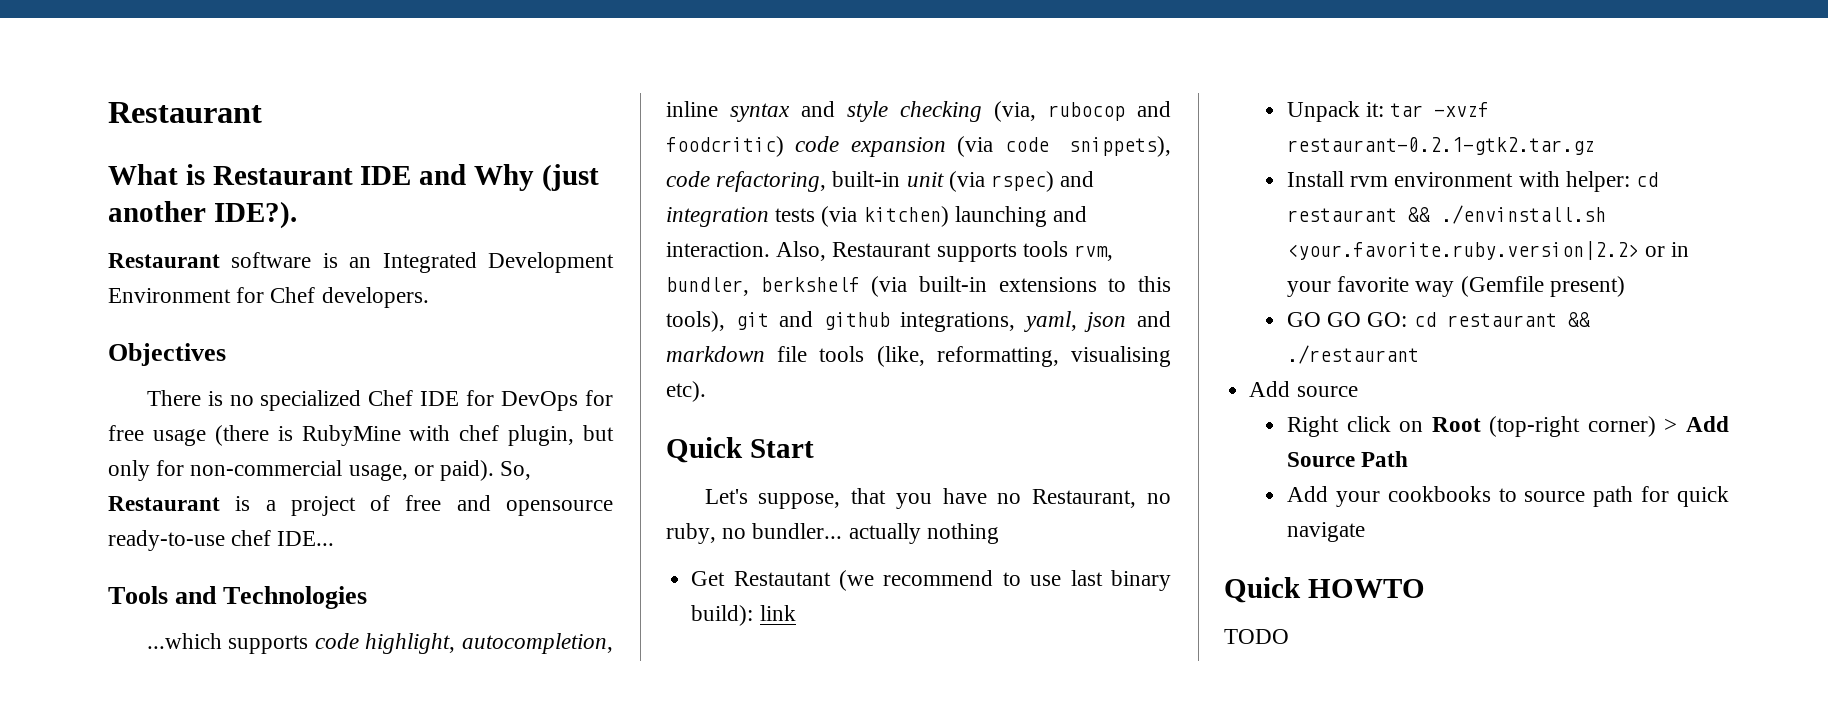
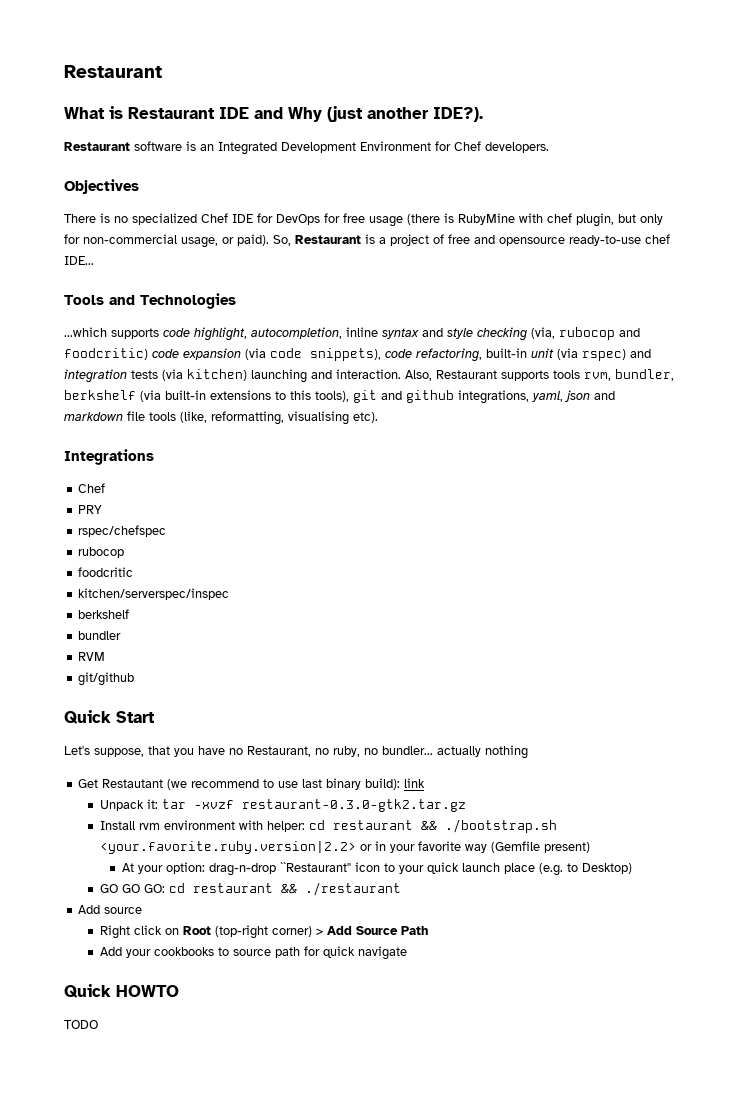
+ Integrations
+ Chef
+ PRY
+ rspec/chefspec
+ rubocop
+ foodcritic
+ kitchen/serverspec/inspec
+ berkshelf
+ bundler
+ RVM
+ git/github
- Unpack it: tar -xvzf restaurant-0.2.1-gtk2.tar.gz
+ Unpack it: tar -xvzf restaurant-0.3.0-gtk2.tar.gz
- Install rvm environment with helper: cd restaurant && ./envinstall.sh <your.favorite.ruby.version|2.2> or in your favorite way (Gemfile present)
+ Install rvm environment with helper: cd restaurant && ./bootstrap.sh <your.favorite.ruby.version|2.2> or in your favorite way (Gemfile present)
+ At your option: drag-n-drop ``Restaurant'' icon to your quick launch place (e.g. to Desktop)

